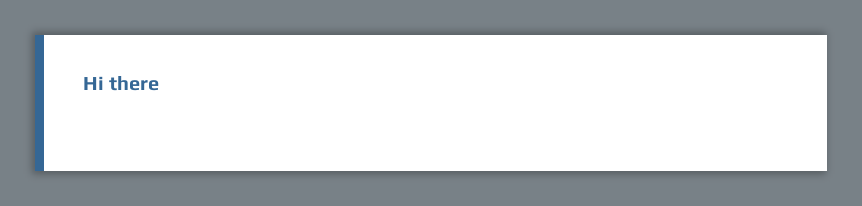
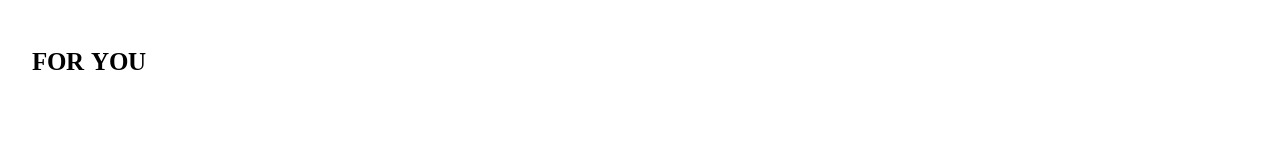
- Hi there
+ FOR YOU

